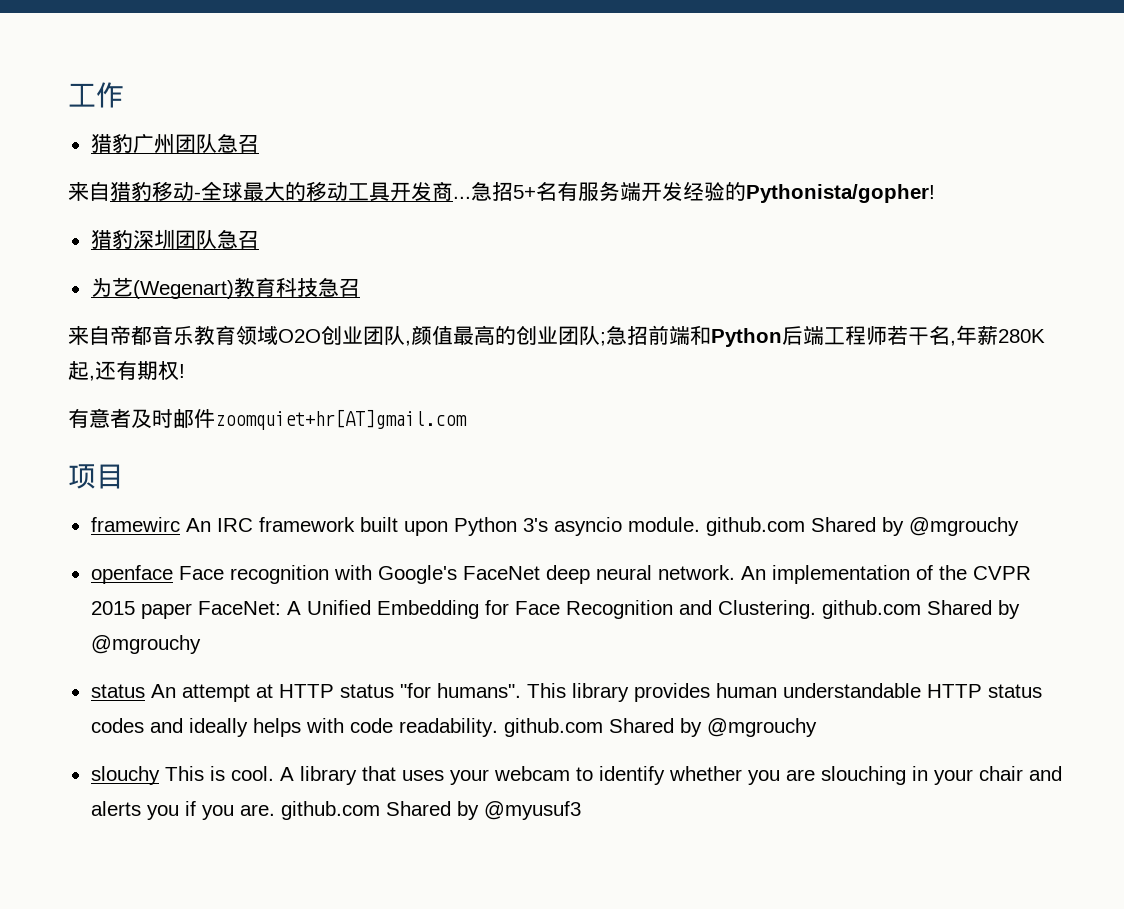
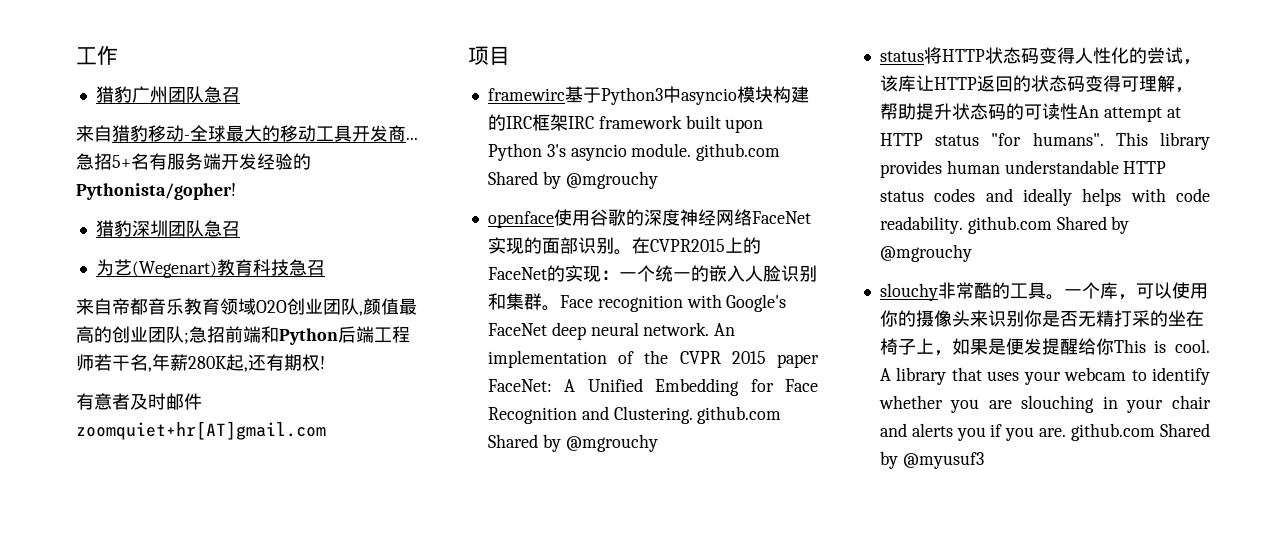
- framewirc An IRC framework built upon Python 3's asyncio module. github.com Shared by @mgrouchy
+ framewirc基于Python3中asyncio模块构建的IRC框架IRC framework built upon Python 3's asyncio module. github.com Shared by @mgrouchy
- openface Face recognition with Google's FaceNet deep neural network.
+ openface使用谷歌的深度神经网络FaceNet实现的面部识别。在CVPR2015上的FaceNet的实现：一个统一的嵌入人脸识别和集群。Face recognition with Google's FaceNet deep neural network.
- status An attempt at HTTP status "for humans".
+ status将HTTP状态码变得人性化的尝试，该库让HTTP返回的状态码变得可理解，帮助提升状态码的可读性An attempt at HTTP status "for humans".
- slouchy This is cool.
+ slouchy非常酷的工具。一个库，可以使用你的摄像头来识别你是否无精打采的坐在椅子上，如果是便发提醒给你This is cool.

